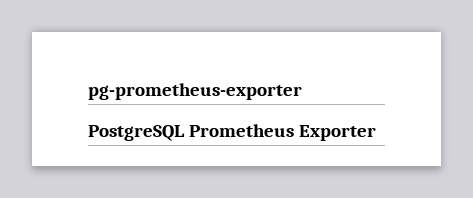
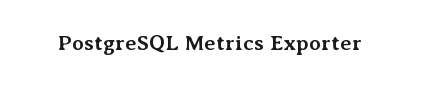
- pg-prometheus-exporter
- PostgreSQL Prometheus Exporter
+ PostgreSQL Metrics Exporter

